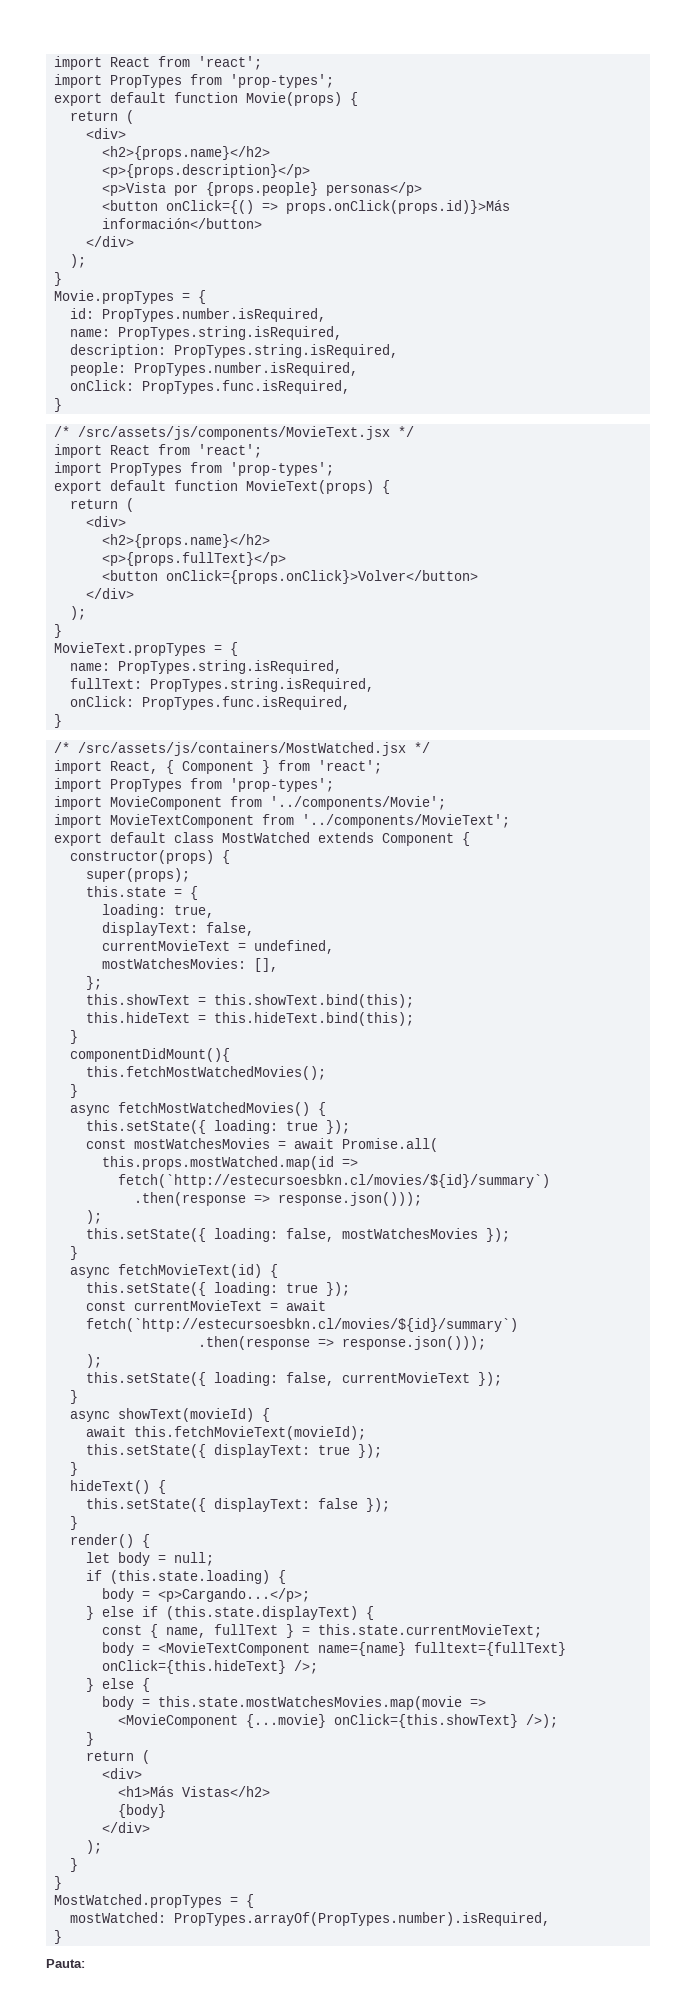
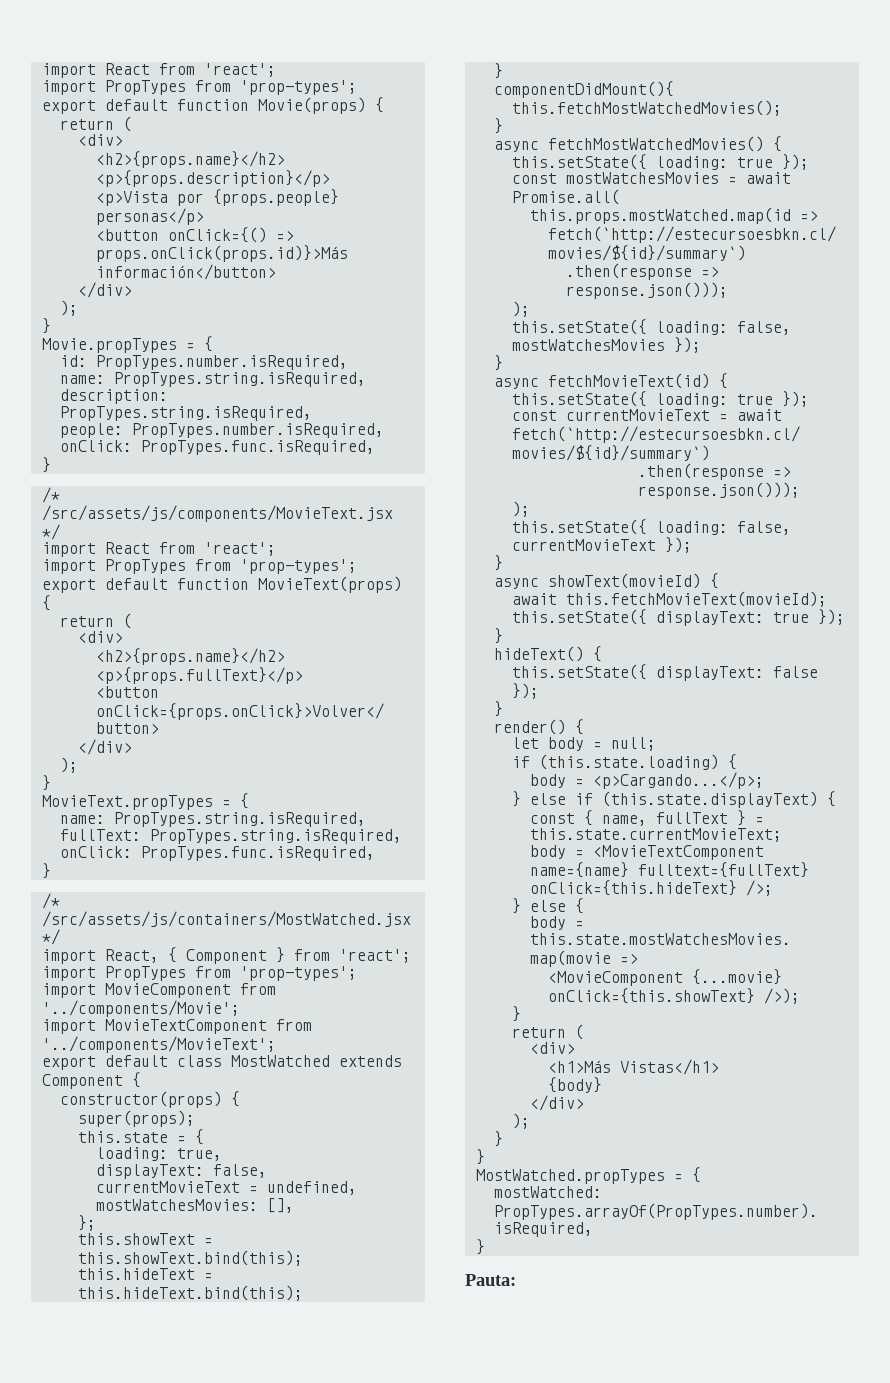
- <h1>Más Vistas</h2>
+ <h1>Más Vistas</h1>

